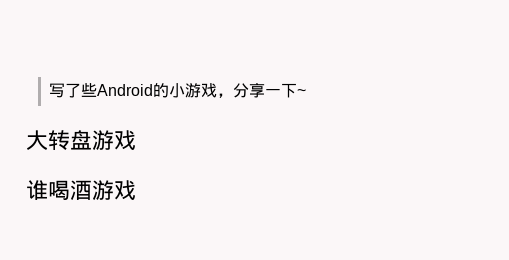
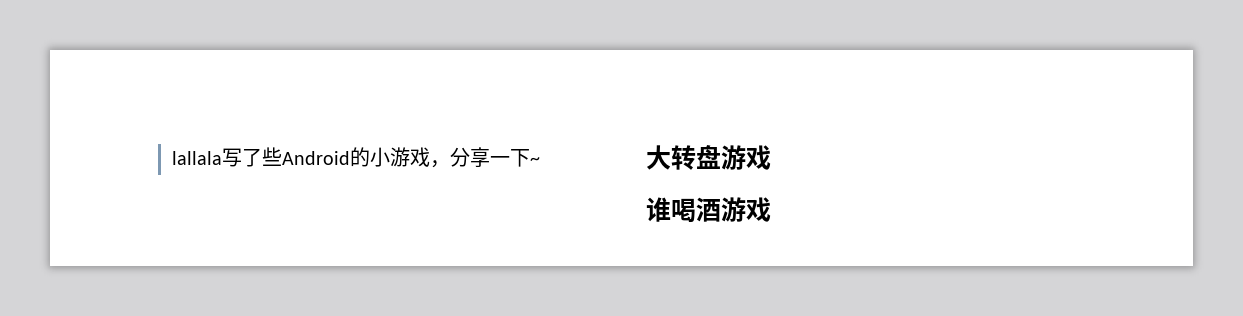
- 写了些Android的小游戏，分享一下~
+ lallala写了些Android的小游戏，分享一下~

